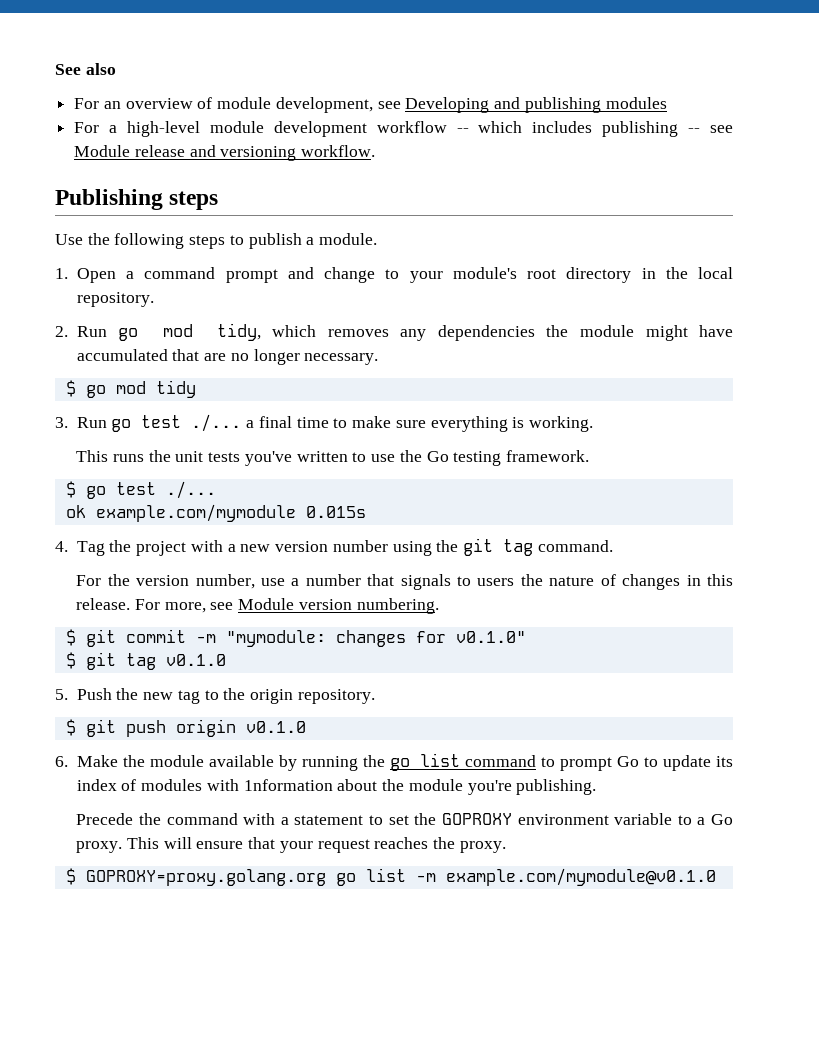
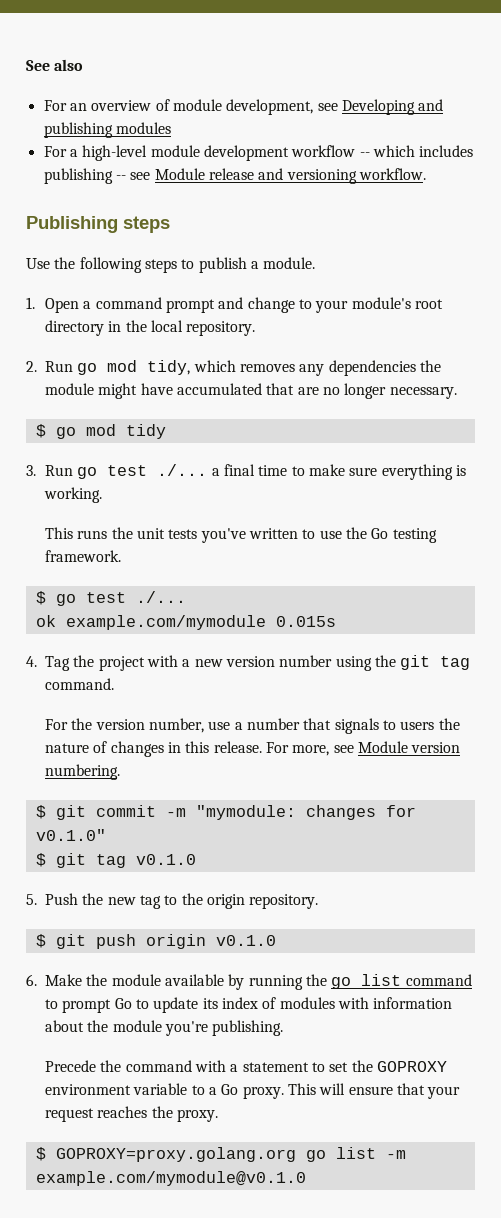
- 6. Make the module available by running the go list command to prompt Go to update its index of modules with 1nformation about the module you're publishing.
+ 6. Make the module available by running the go list command to prompt Go to update its index of modules with information about the module you're publishing.

